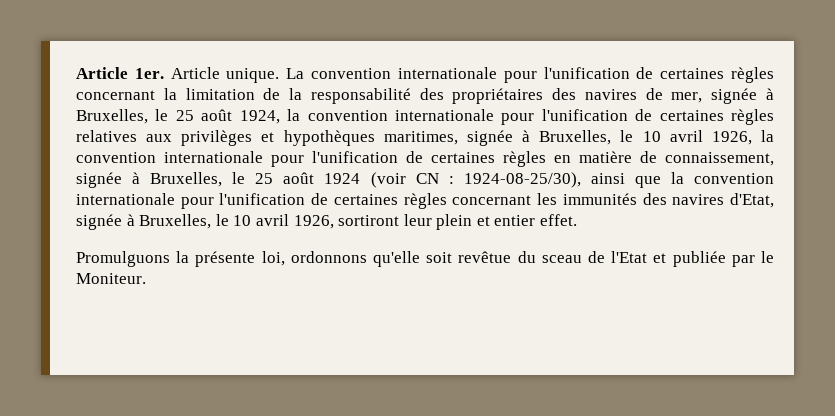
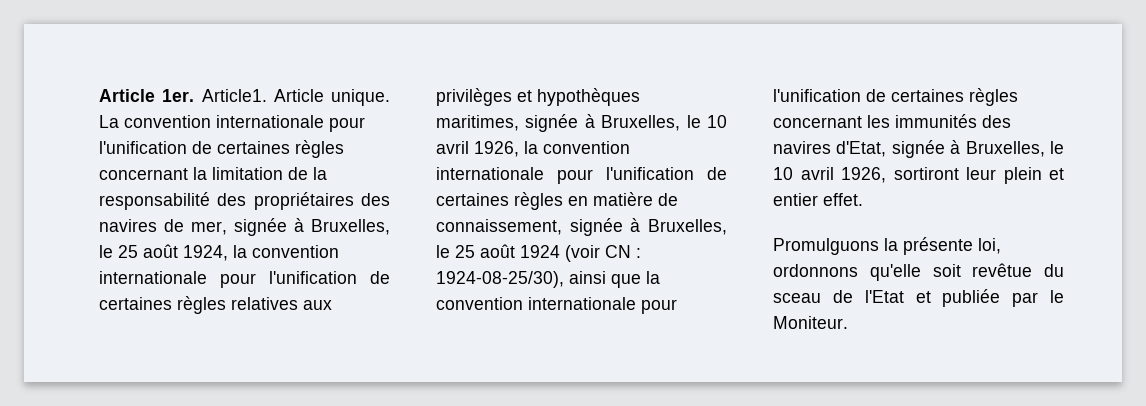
+ Article1.

